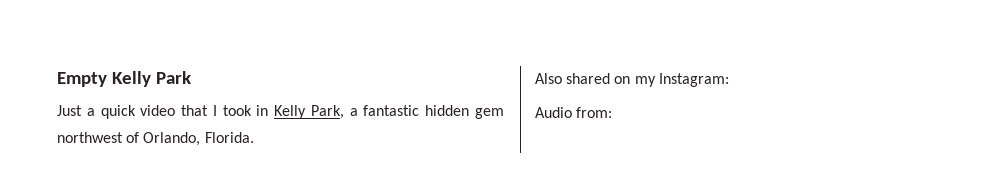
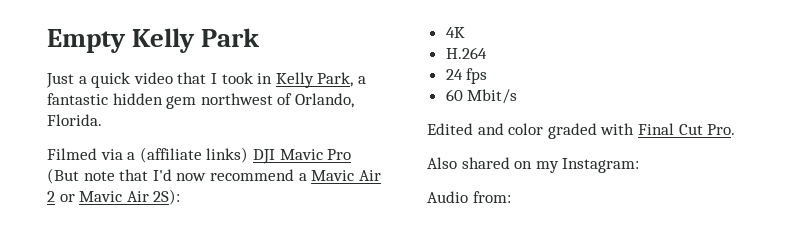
+ Filmed via a (affiliate links) DJI Mavic Pro (But note that I'd now recommend a Mavic Air 2 or Mavic Air 2S):
+ 4K
+ H.264
+ 24 fps
+ 60 Mbit/s
+ Edited and color graded with Final Cut Pro.

